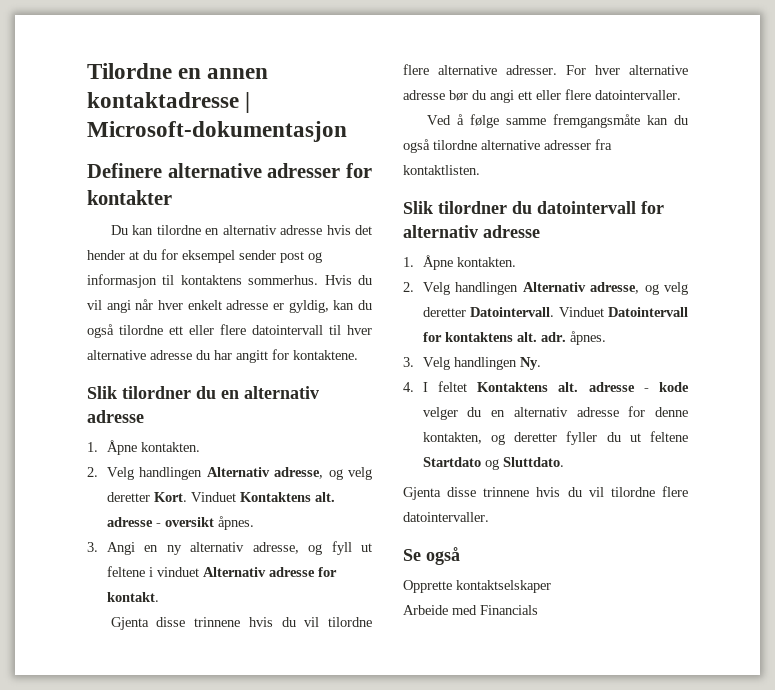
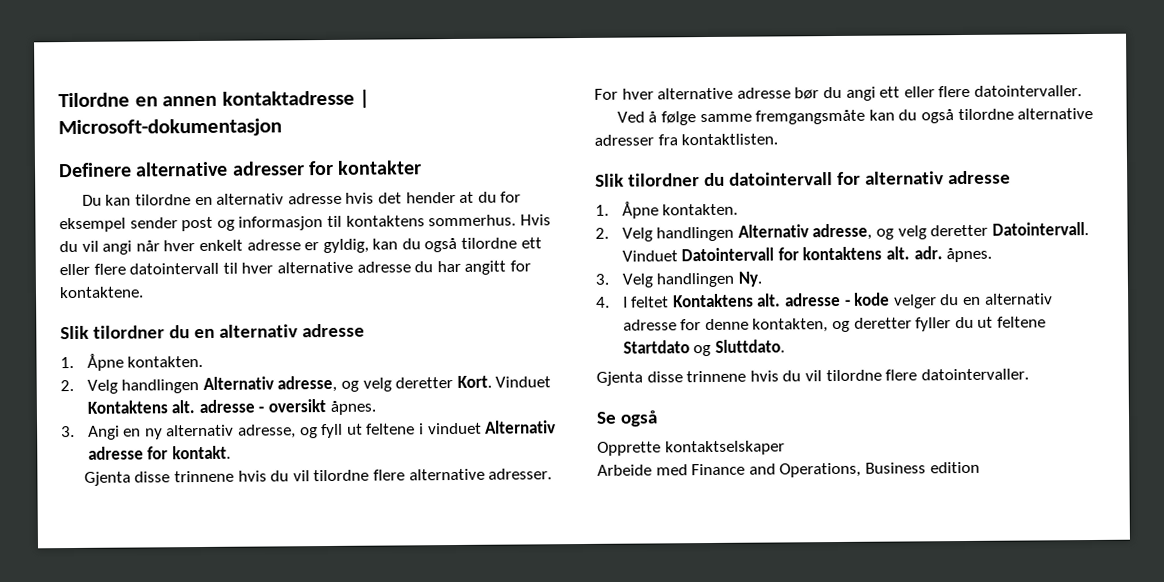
- Arbeide med Financials
+ Arbeide med Finance and Operations, Business edition

